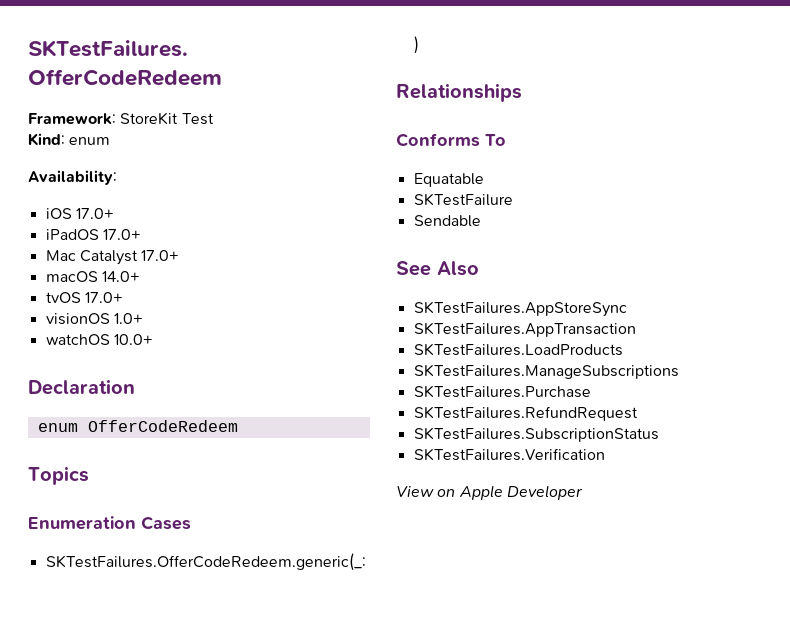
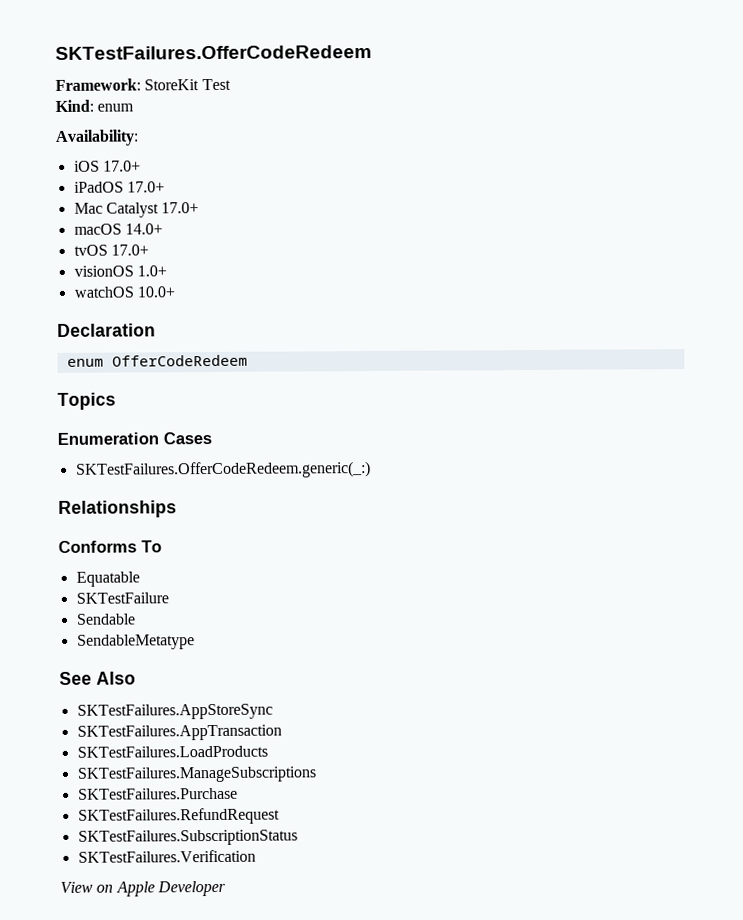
+ SendableMetatype

